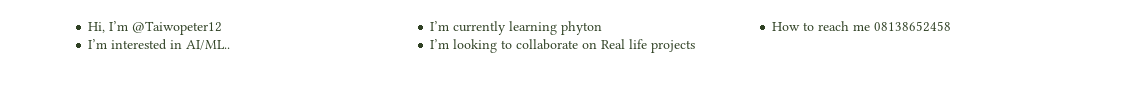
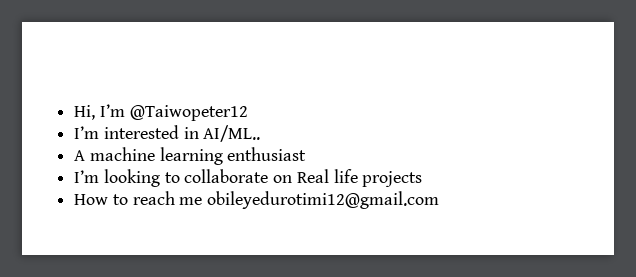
- I’m currently learning phyton
+ A machine learning enthusiast
- How to reach me 08138652458
+ How to reach me obileyedurotimi12@gmail.com

